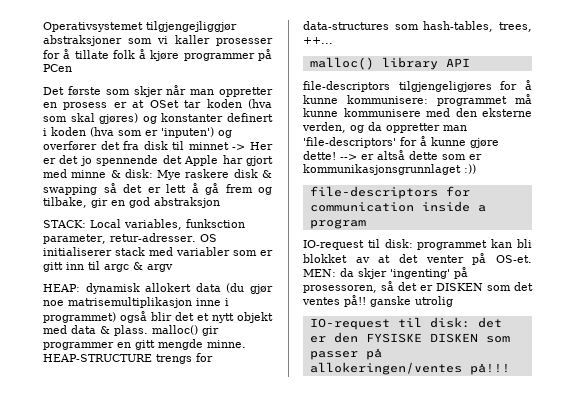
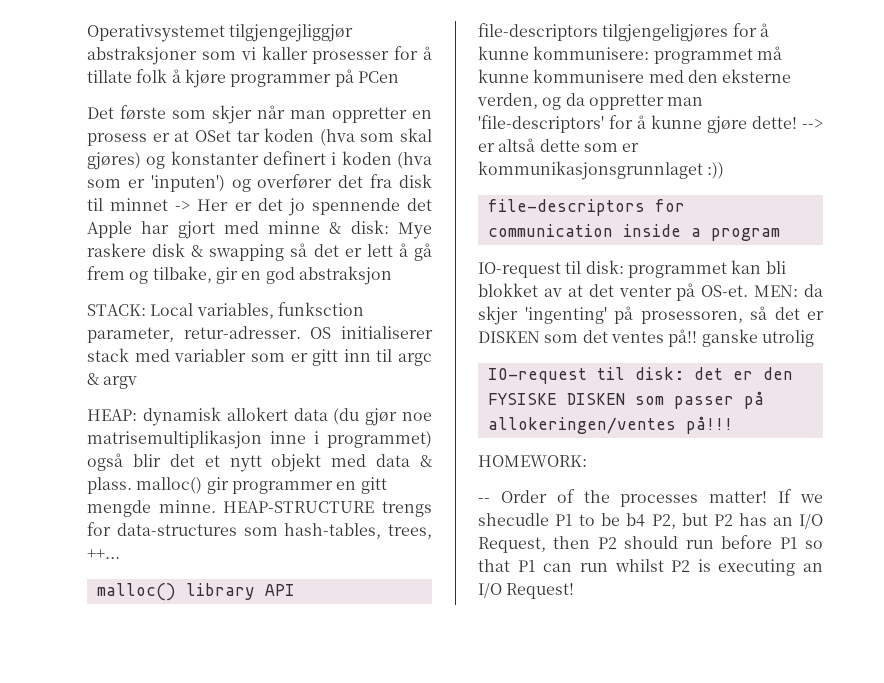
+ HOMEWORK:
+ -- Order of the processes matter! If we shecudle P1 to be b4 P2, but P2 has an I/O Request, then P2 should run before P1 so that P1 can run whilst P2 is executing an I/O Request!

